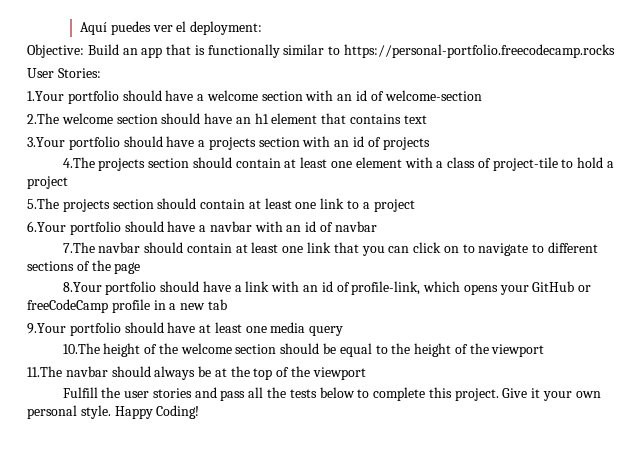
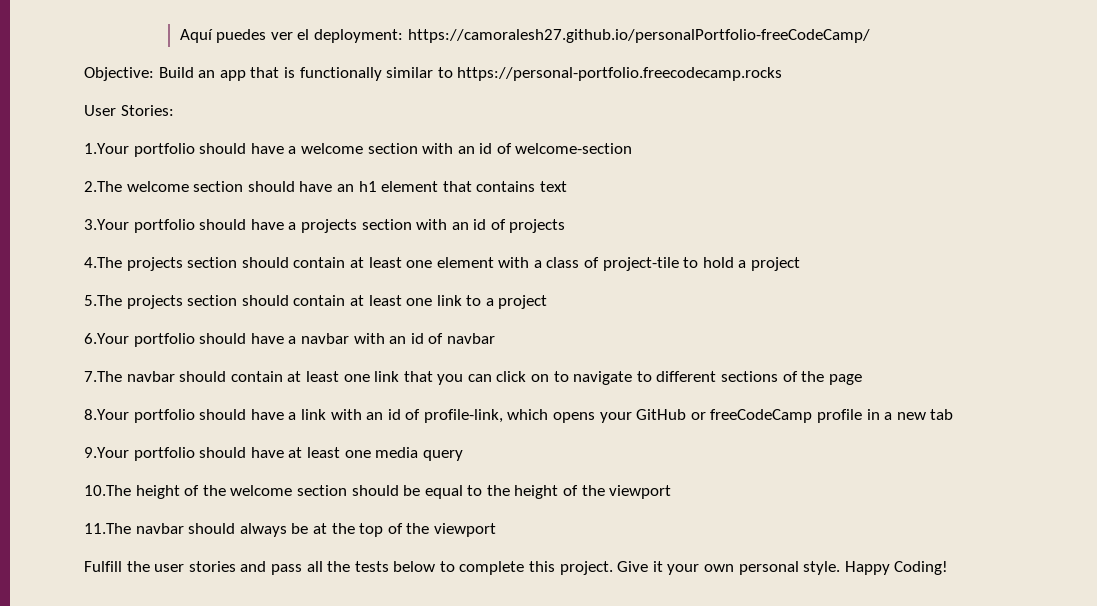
- Aquí puedes ver el deployment:
+ Aquí puedes ver el deployment: https://camoralesh27.github.io/personalPortfolio-freeCodeCamp/

